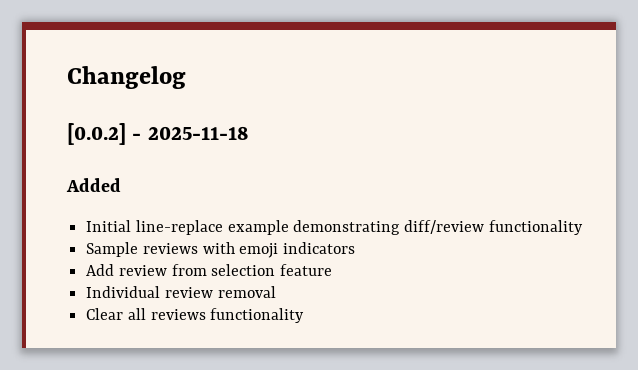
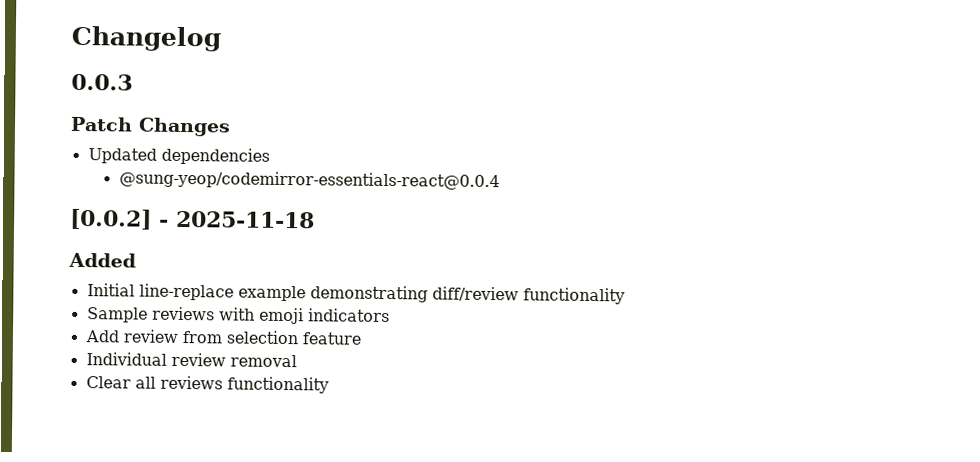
+ 0.0.3
+ Patch Changes
+ Updated dependencies
+ @sung-yeop/codemirror-essentials-react@0.0.4

